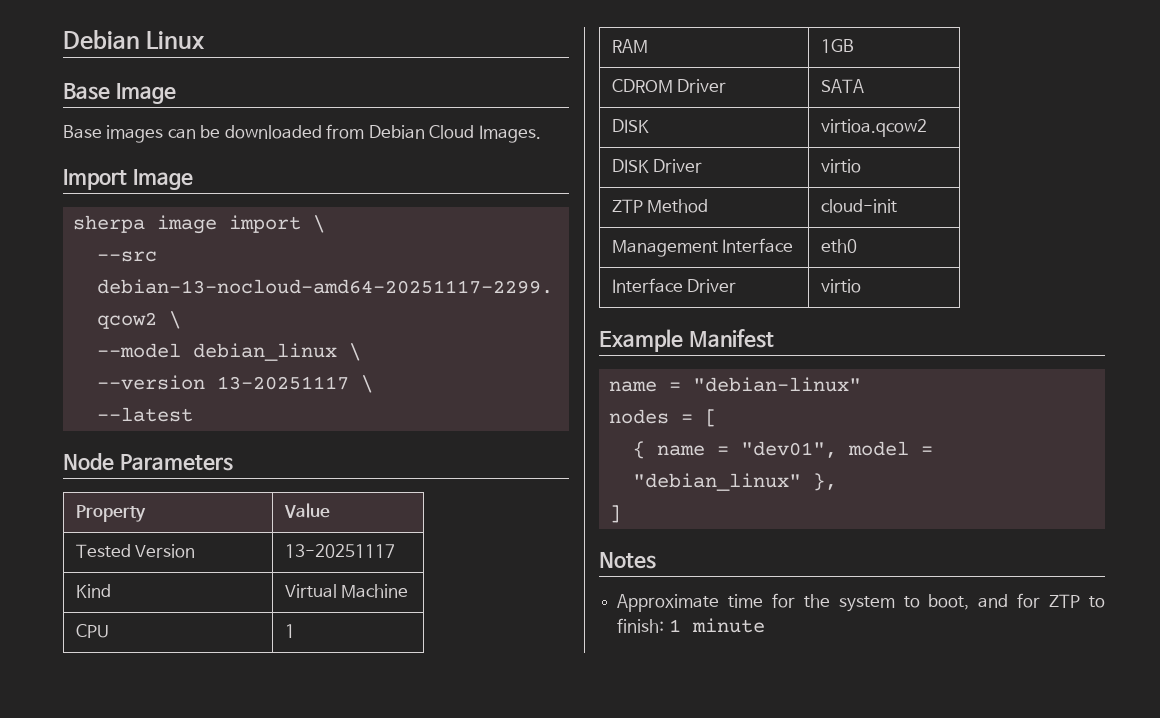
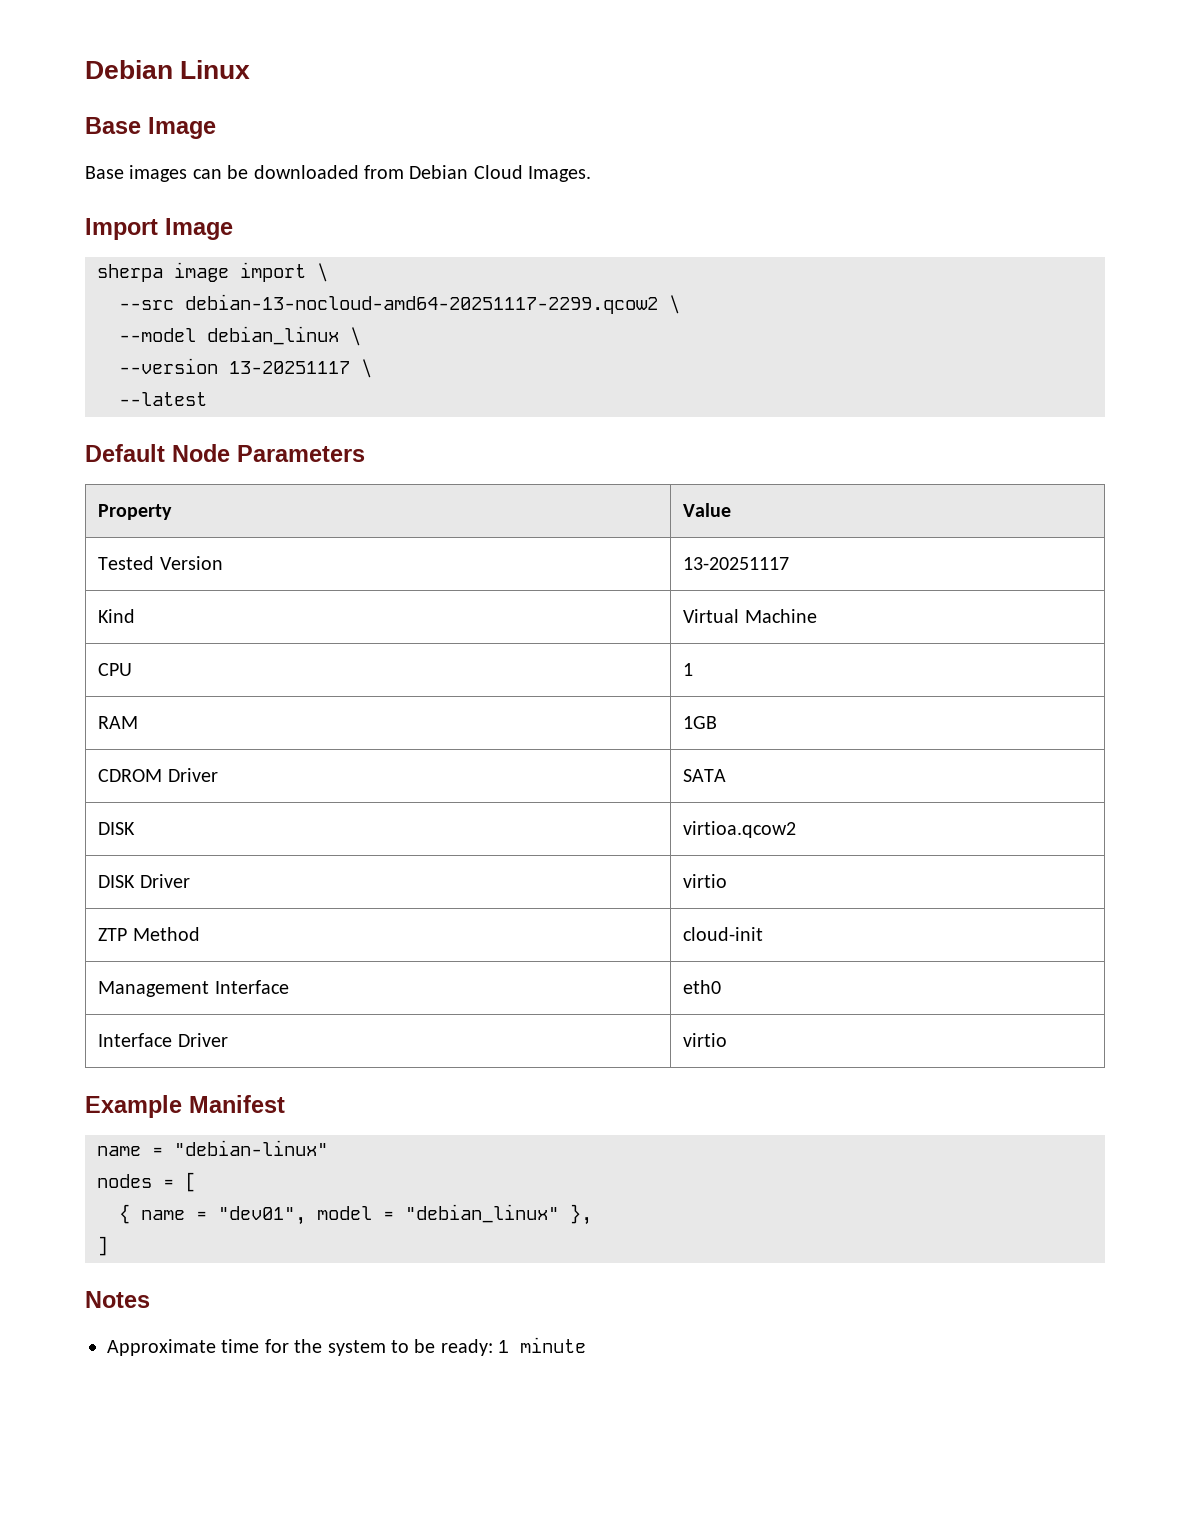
- Node Parameters
+ Default Node Parameters
- Approximate time for the system to boot, and for ZTP to finish: 1 minute
+ Approximate time for the system to be ready: 1 minute

